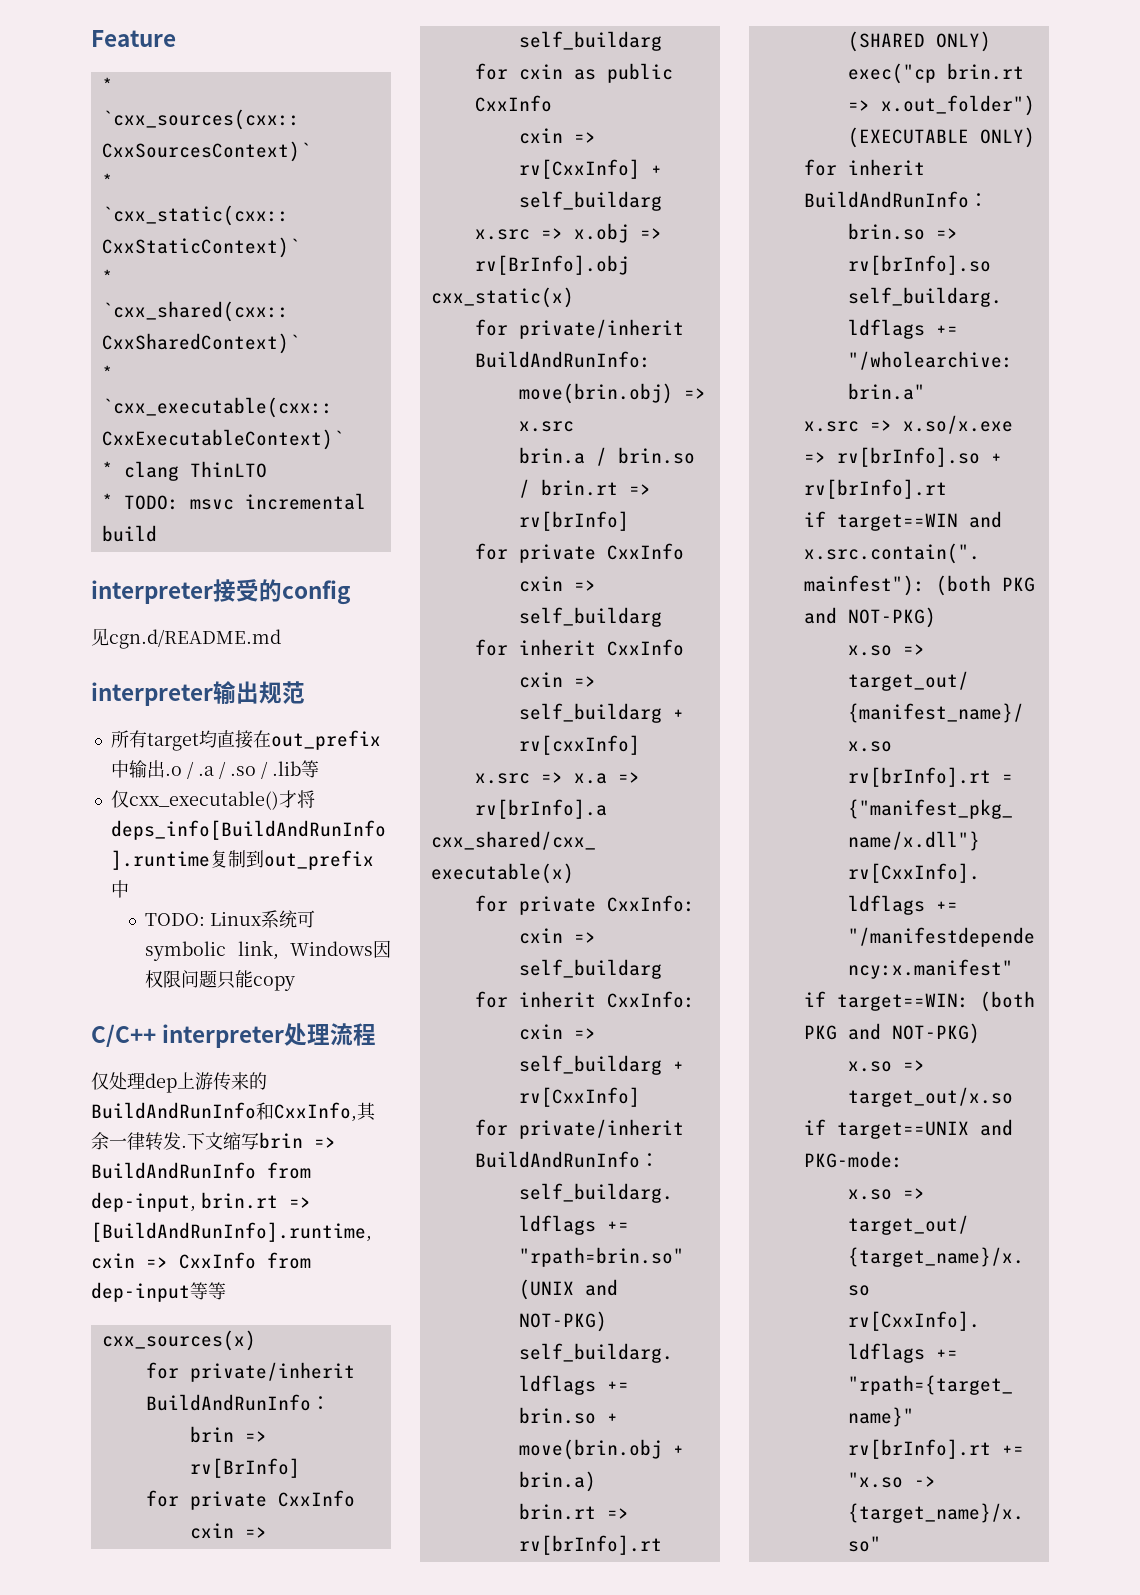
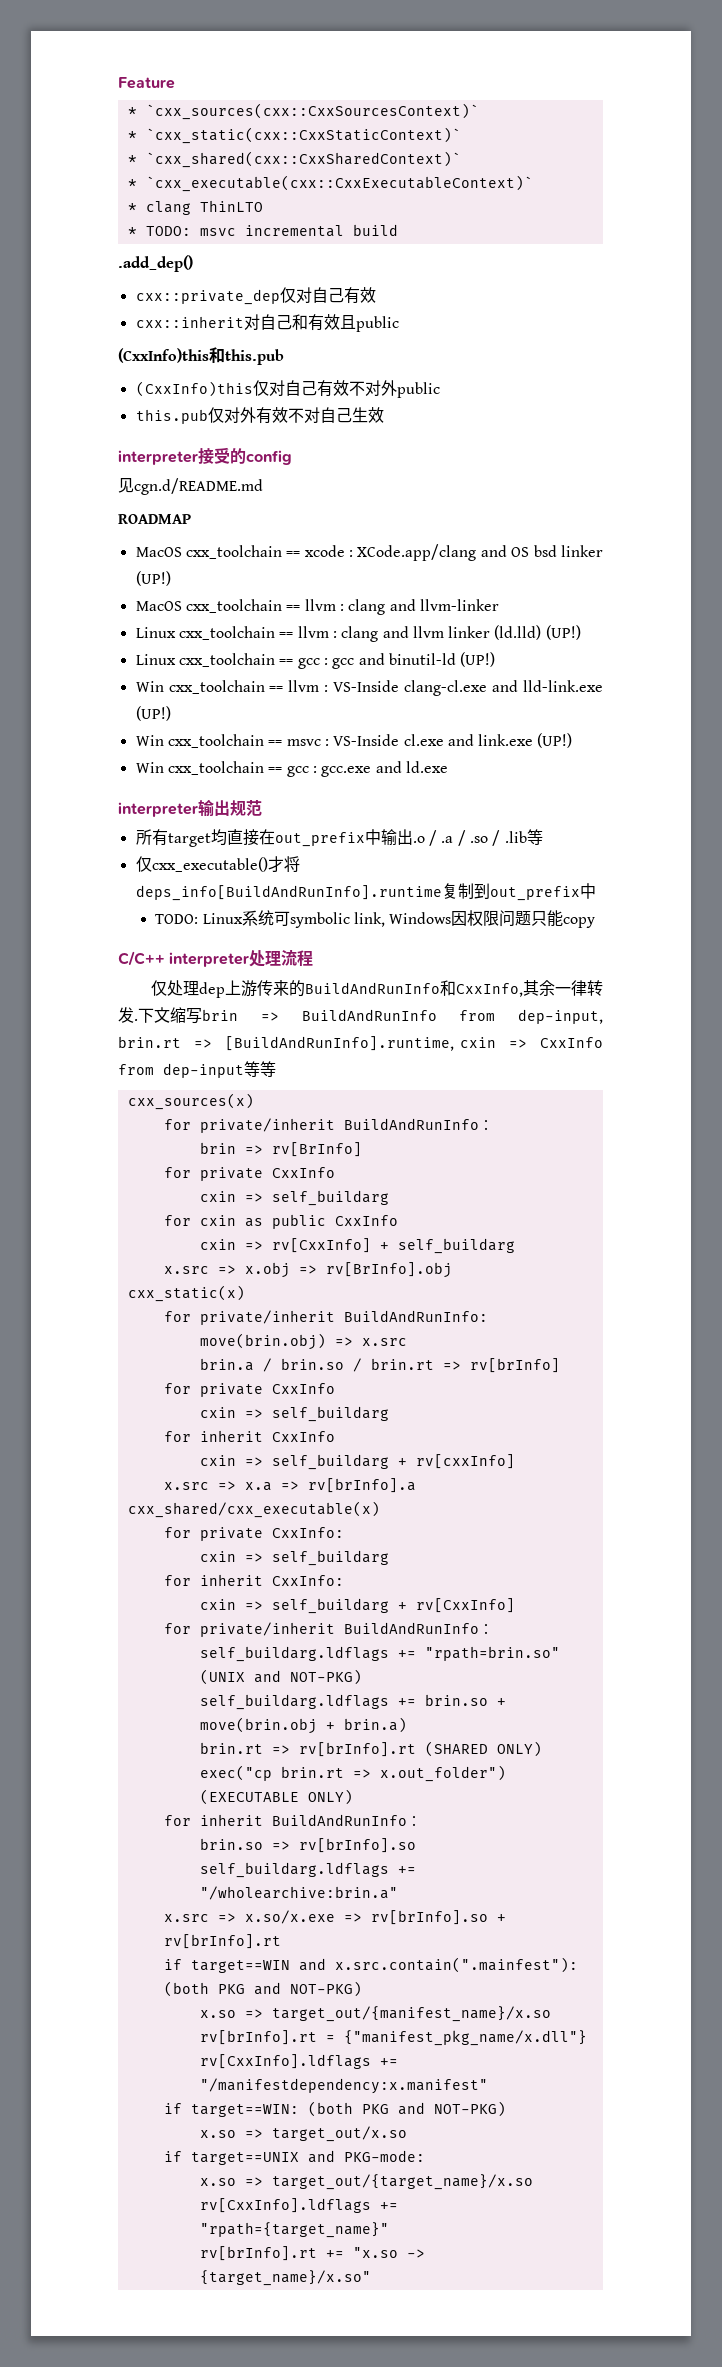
+ .add_dep()
+ cxx::private_dep仅对自己有效
+ cxx::inherit对自己和有效且public
+ (CxxInfo)this和this.pub
+ (CxxInfo)this仅对自己有效不对外public
+ this.pub仅对外有效不对自己生效
+ ROADMAP
+ MacOS cxx_toolchain == xcode : XCode.app/clang and OS bsd linker (UP!)
+ MacOS cxx_toolchain == llvm : clang and llvm-linker
+ Linux cxx_toolchain == llvm : clang and llvm linker (ld.lld) (UP!)
+ Linux cxx_toolchain == gcc : gcc and binutil-ld (UP!)
+ Win cxx_toolchain == llvm : VS-Inside clang-cl.exe and lld-link.exe (UP!)
+ Win cxx_toolchain == msvc : VS-Inside cl.exe and link.exe (UP!)
+ Win cxx_toolchain == gcc : gcc.exe and ld.exe

